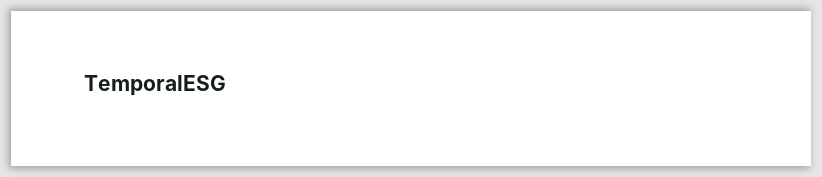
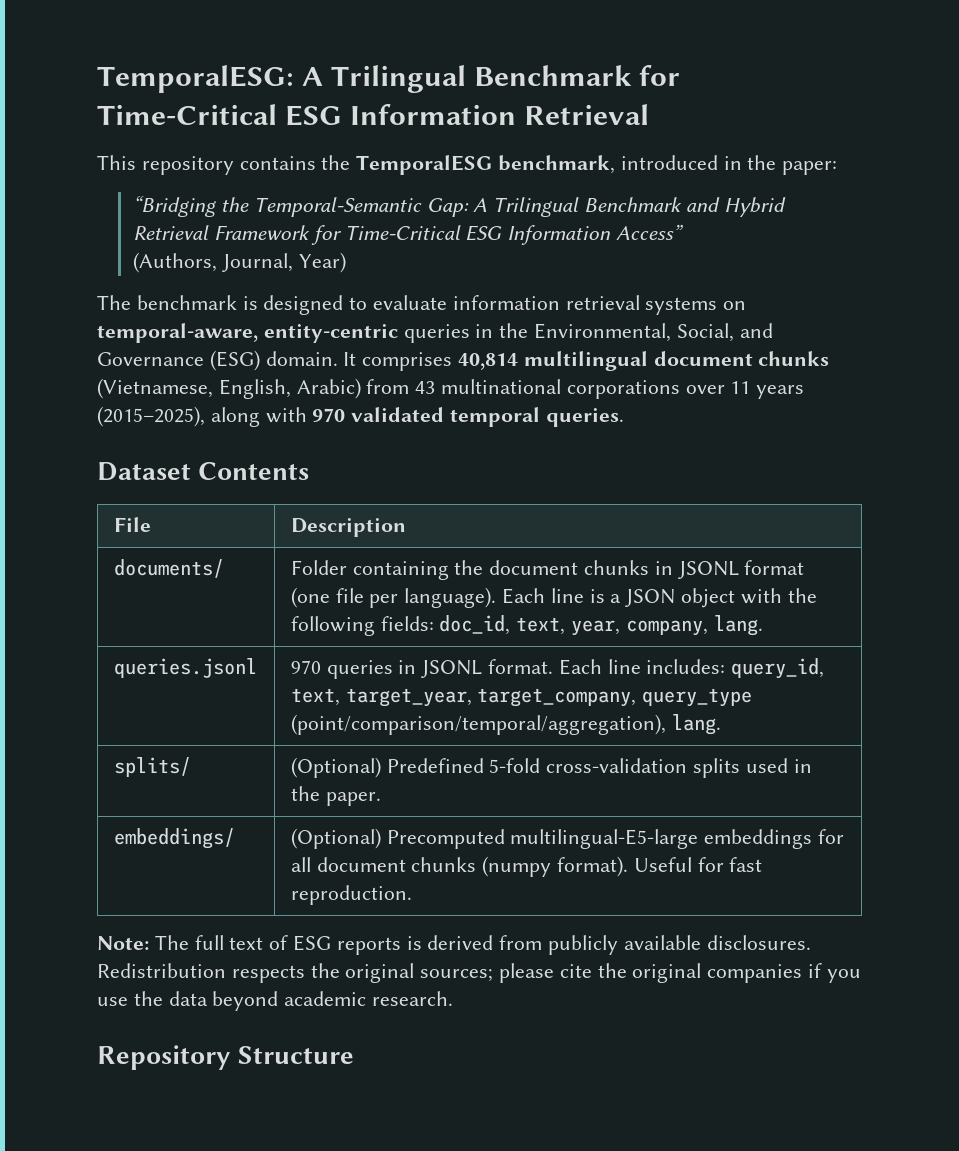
- TemporalESG
+ TemporalESG: A Trilingual Benchmark for Time-Critical ESG Information Retrieval
+ This repository contains the TemporalESG benchmark, introduced in the paper:
+ “Bridging the Temporal-Semantic Gap: A Trilingual Benchmark and Hybrid Retrieval Framework for Time-Critical ESG Information Access”
+ (Authors, Journal, Year)
+ The benchmark is designed to evaluate information retrieval systems on temporal‑aware, entity‑centric queries in the Environmental, Social, and Governance (ESG) domain. It comprises 40,814 multilingual document chunks (Vietnamese, English, Arabic) from 43 multinational corporations over 11 years (2015–2025), along with 970 validated temporal queries.
+ Dataset Contents
+ File | Description
+ documents/ | Folder containing the document chunks in JSONL format (one file per language). Each line is a JSON object with the following fields: doc_id, text, year, company, lang.
+ queries.jsonl | 970 queries in JSONL format. Each line includes: query_id, text, target_year, target_company, query_type (point/comparison/temporal/aggregation), lang.
+ splits/ | (Optional) Predefined 5‑fold cross‑validation splits used in the paper.
+ embeddings/ | (Optional) Precomputed multilingual‑E5‑large embeddings for all document chunks (numpy format). Useful for fast reproduction.
+ Note: The full text of ESG reports is derived from publicly available disclosures. Redistribution respects the original sources; please cite the original companies if you use the data beyond academic research.
+ Repository Structure

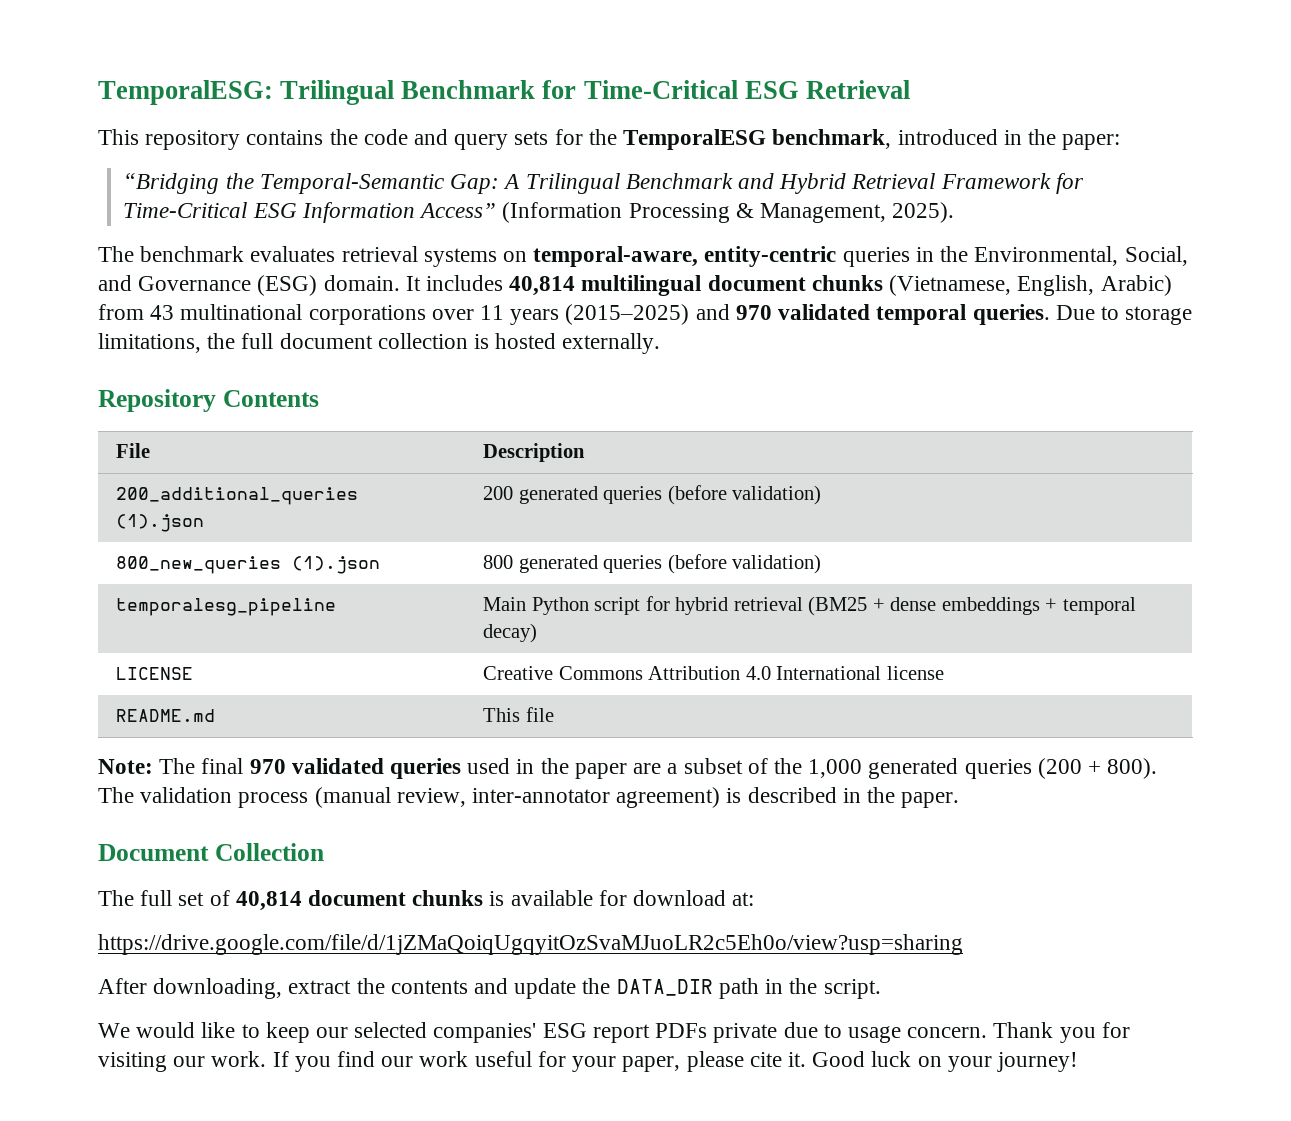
- TemporalESG: A Trilingual Benchmark for Time-Critical ESG Information Retrieval
+ TemporalESG: Trilingual Benchmark for Time-Critical ESG Retrieval
- This repository contains the TemporalESG benchmark, introduced in the paper:
+ This repository contains the code and query sets for the TemporalESG benchmark, introduced in the paper:
- “Bridging the Temporal-Semantic Gap: A Trilingual Benchmark and Hybrid Retrieval Framework for Time-Critical ESG Information Access”
- (Authors, Journal, Year)
- The benchmark is designed to evaluate information retrieval systems on temporal‑aware, entity‑centric queries in the Environmental, Social, and Governance (ESG) domain.
+ “Bridging the Temporal-Semantic Gap: A Trilingual Benchmark and Hybrid Retrieval Framework for Time-Critical ESG Information Access” (Information Processing & Management, 2025).
+ The benchmark evaluates retrieval systems on temporal‑aware, entity‑centric queries in the Environmental, Social, and Governance (ESG) domain.
- It comprises 40,814 multilingual document chunks (Vietnamese, English, Arabic) from 43 multinational corporations over 11 years (2015–2025), along with 970 validated temporal queries.
- Dataset Contents
+ It includes 40,814 multilingual document chunks (Vietnamese, English, Arabic) from 43 multinational corporations over 11 years (2015–2025) and 970 validated temporal queries. Due to storage limitations, the full document collection is hosted externally.
+ Repository Contents
  File | Description
- documents/ | Folder containing the document chunks in JSONL format (one file per language). Each line is a JSON object with the following fields: doc_id, text, year, company, lang.
- queries.jsonl | 970 queries in JSONL format. Each line includes: query_id, text, target_year, target_company, query_type (point/comparison/temporal/aggregation), lang.
- splits/ | (Optional) Predefined 5‑fold cross‑validation splits used in the paper.
- embeddings/ | (Optional) Precomputed multilingual‑E5‑large embeddings for all document chunks (numpy format). Useful for fast reproduction.
- Note: The full text of ESG reports is derived from publicly available disclosures. Redistribution respects the original sources; please cite the original companies if you use the data beyond academic research.
- Repository Structure
+ 200_additional_queries (1).json | 200 generated queries (before validation)
+ 800_new_queries (1).json | 800 generated queries (before validation)
+ temporalesg_pipeline | Main Python script for hybrid retrieval (BM25 + dense embeddings + temporal decay)
+ LICENSE | Creative Commons Attribution 4.0 International license
+ README.md | This file
+ Note: The final 970 validated queries used in the paper are a subset of the 1,000 generated queries (200 + 800). The validation process (manual review, inter‑annotator agreement) is described in the paper.
+ Document Collection
+ The full set of 40,814 document chunks is available for download at:
+ https://drive.google.com/file/d/1jZMaQoiqUgqyitOzSvaMJuoLR2c5Eh0o/view?usp=sharing
+ After downloading, extract the contents and update the DATA_DIR path in the script.
+ We would like to keep our selected companies' ESG report PDFs private due to usage concern. Thank you for visiting our work. If you find our work useful for your paper, please cite it. Good luck on your journey!

